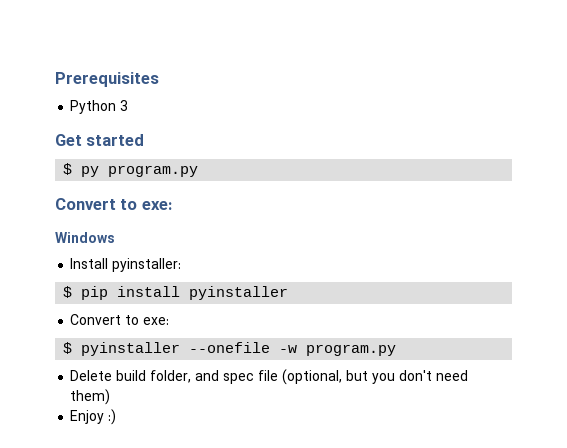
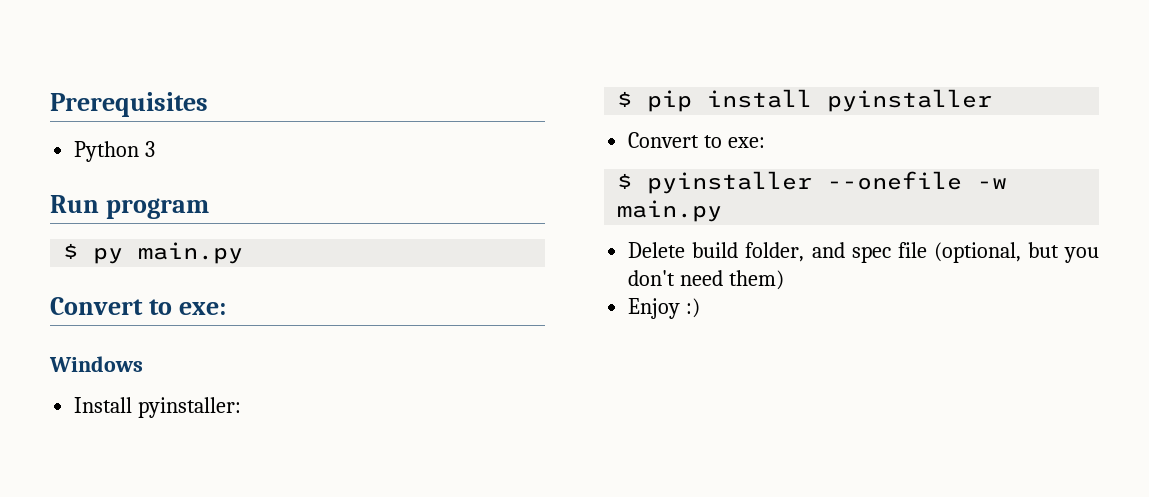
- Get started
+ Run program
- $ py program.py
+ $ py main.py
- $ pyinstaller --onefile -w program.py
+ $ pyinstaller --onefile -w main.py

